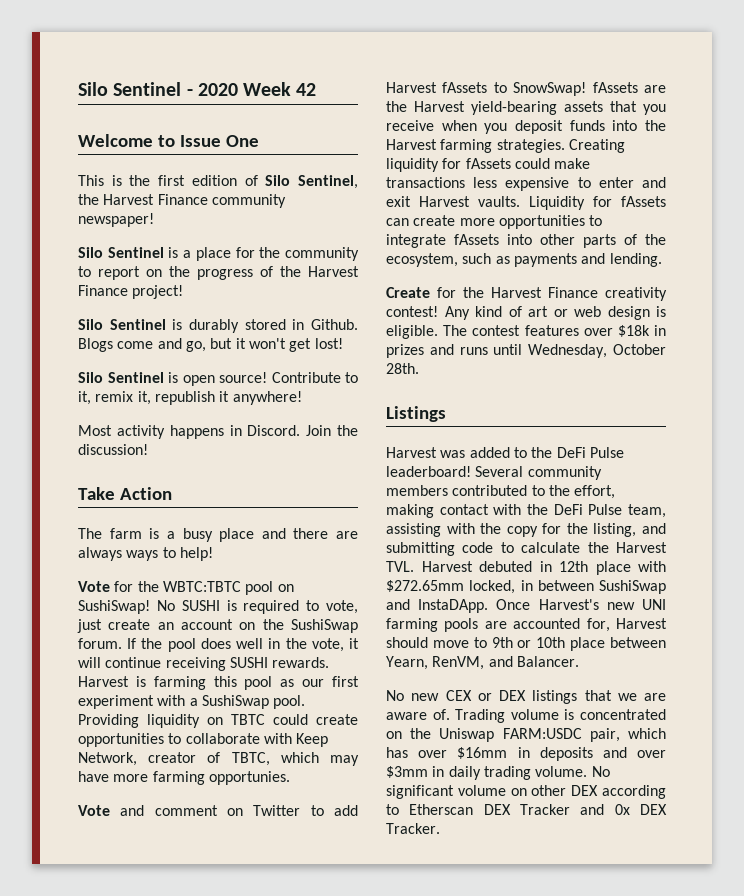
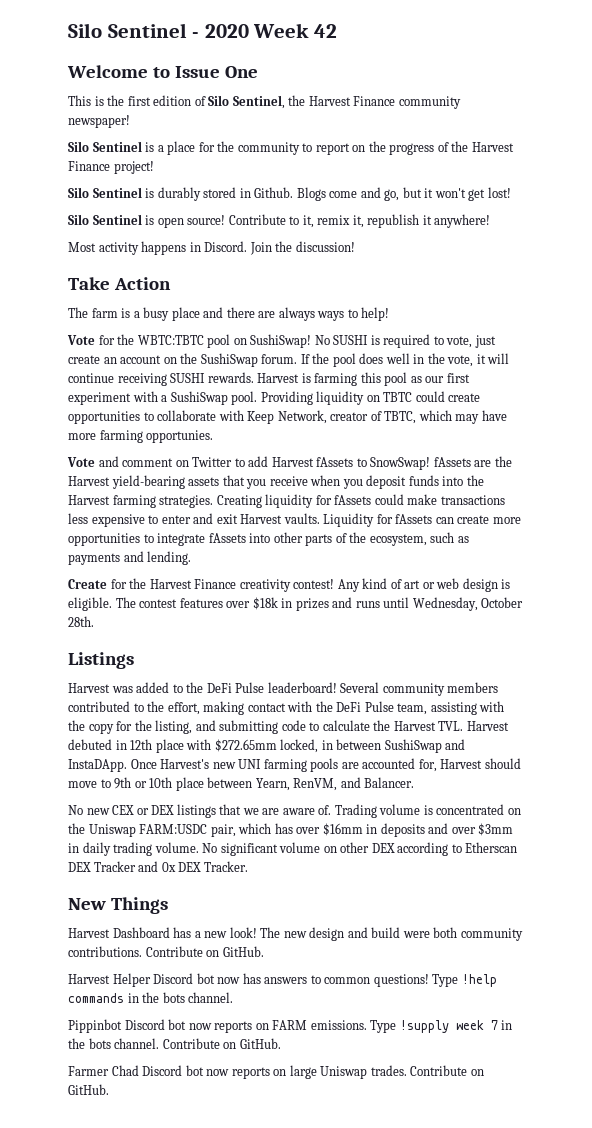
+ New Things
+ Harvest Dashboard has a new look! The new design and build were both community contributions. Contribute on GitHub.
+ Harvest Helper Discord bot now has answers to common questions! Type !help commands in the bots channel.
+ Pippinbot Discord bot now reports on FARM emissions. Type !supply week 7 in the bots channel. Contribute on GitHub.
+ Farmer Chad Discord bot now reports on large Uniswap trades. Contribute on GitHub.

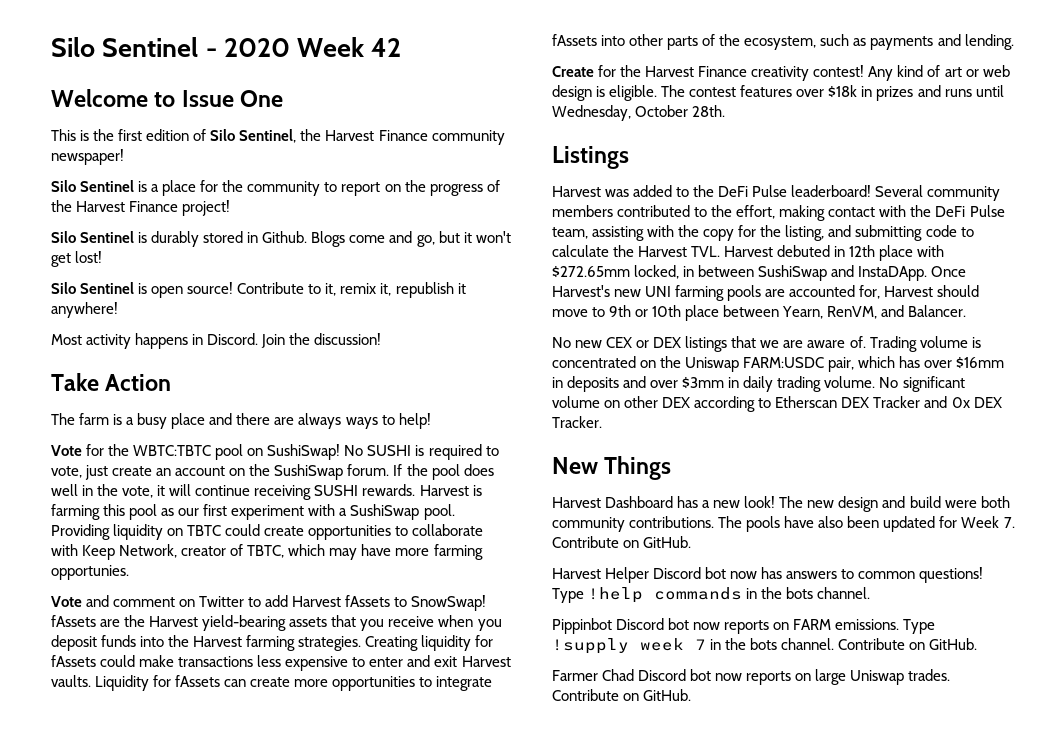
- The new design and build were both community contributions. Contribute on GitHub.
+ The new design and build were both community contributions. The pools have also been updated for Week 7. Contribute on GitHub.

